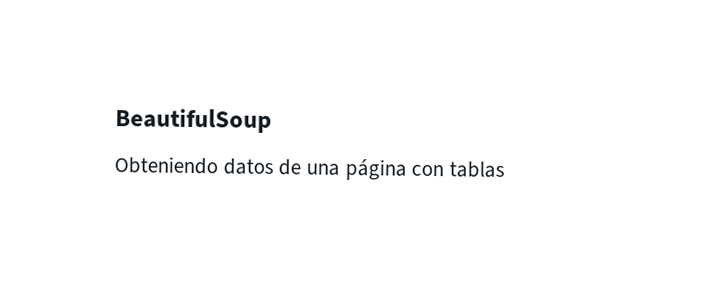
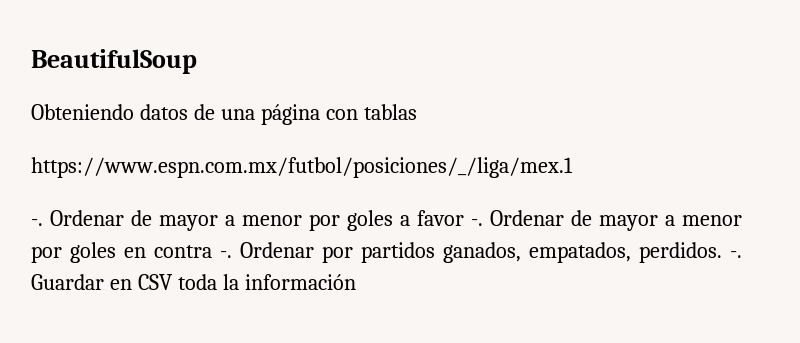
+ https://www.espn.com.mx/futbol/posiciones/_/liga/mex.1
+ -. Ordenar de mayor a menor por goles a favor -. Ordenar de mayor a menor por goles en contra -. Ordenar por partidos ganados, empatados, perdidos. -. Guardar en CSV toda la información

